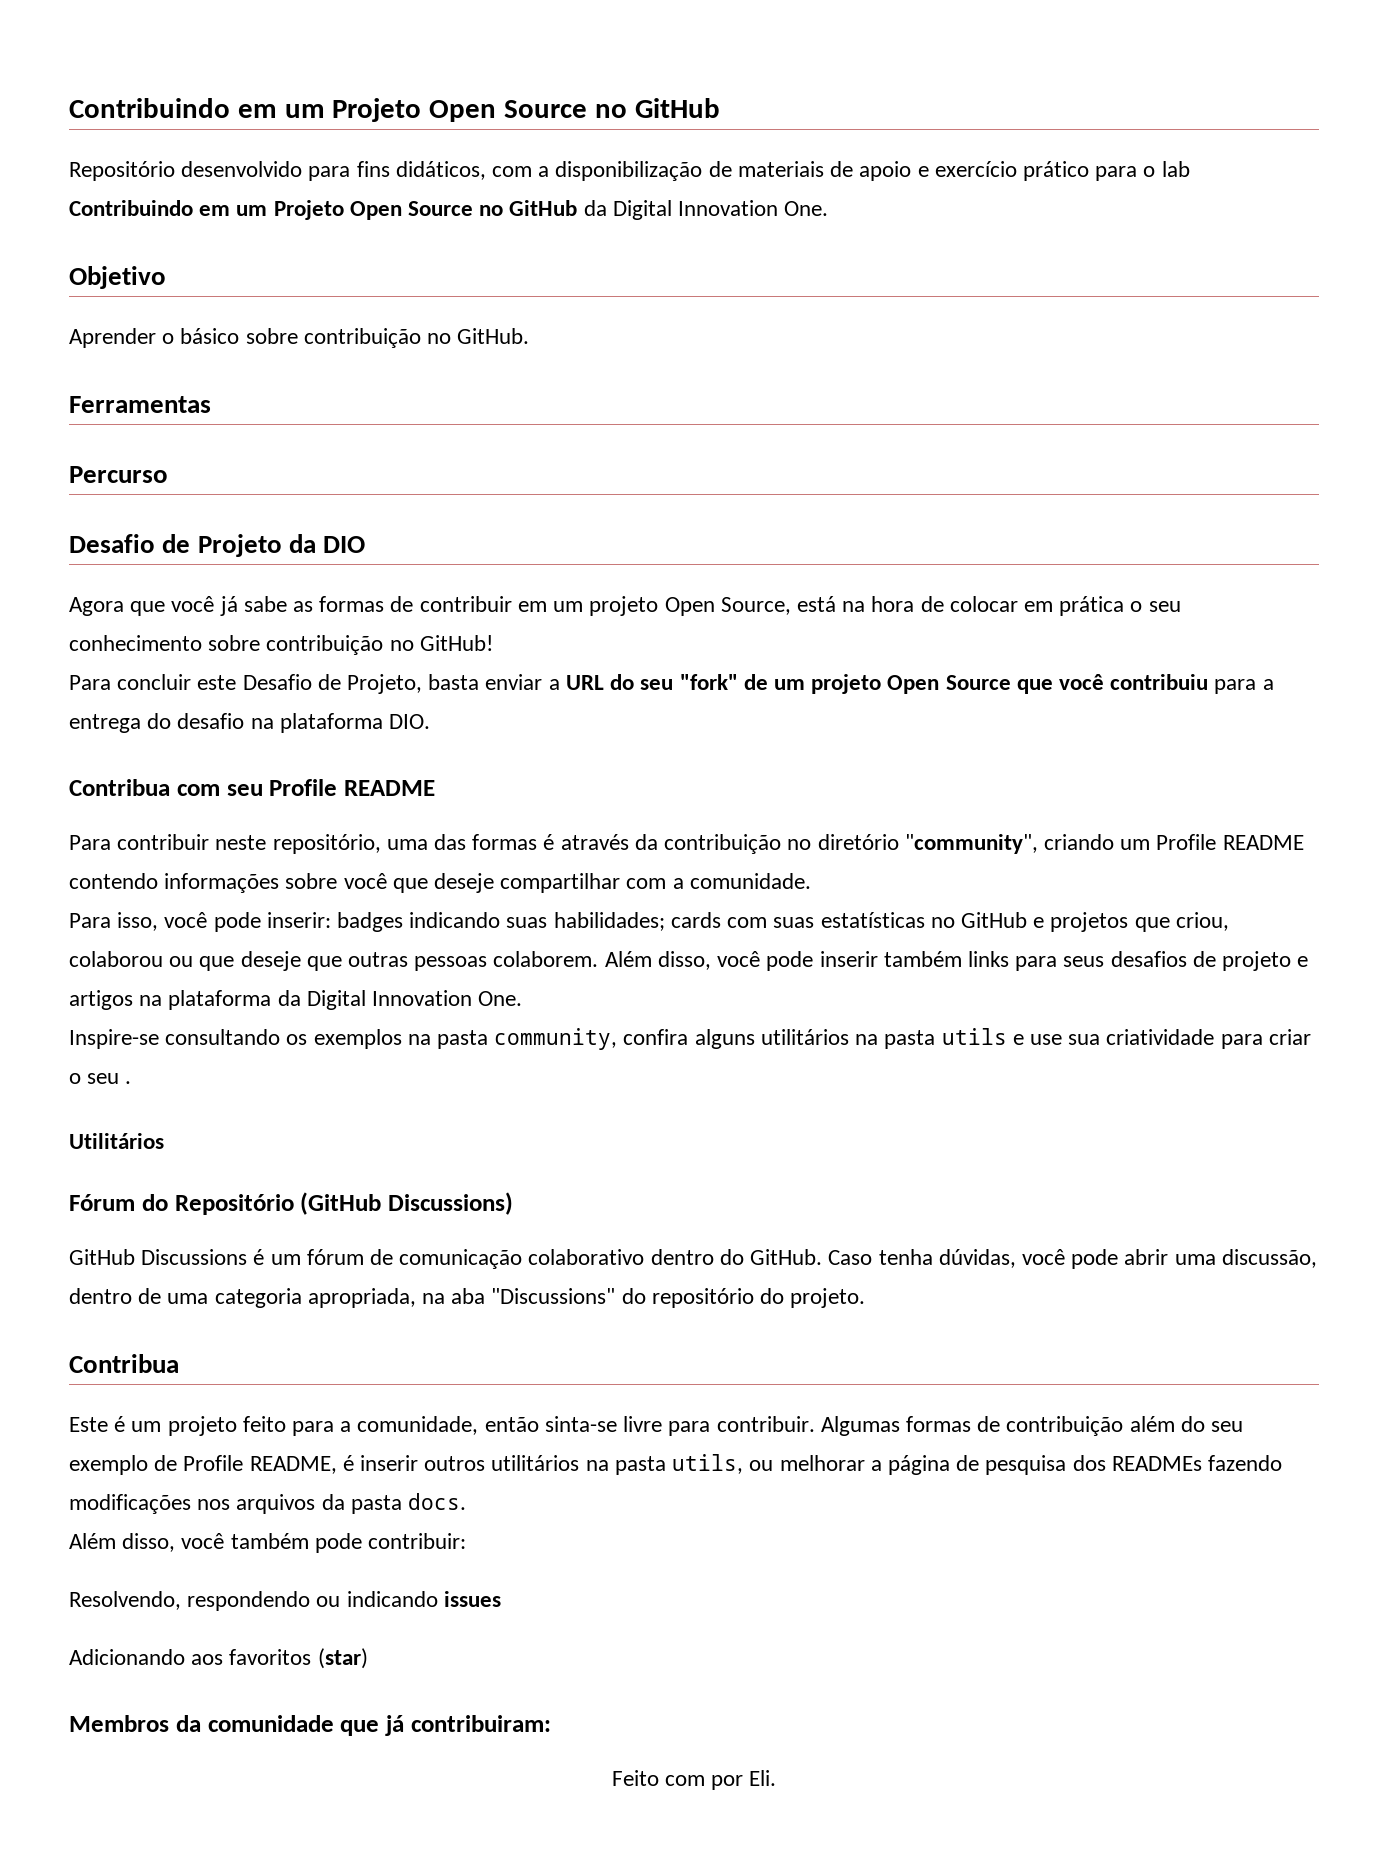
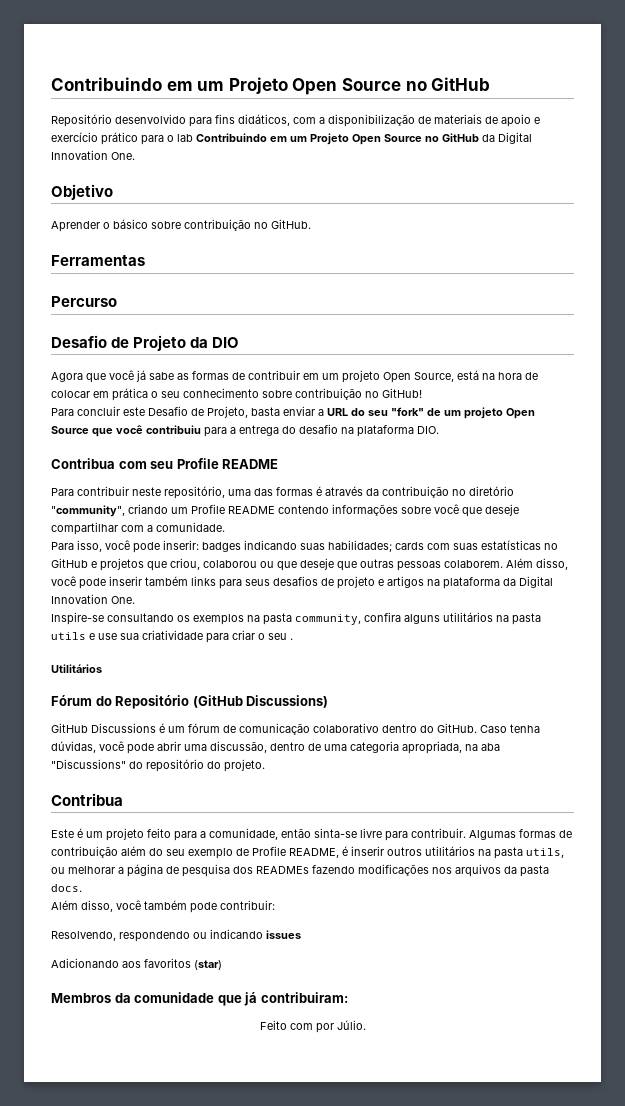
- Feito com por Eli.
+ Feito com por Júlio.

